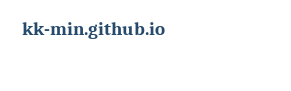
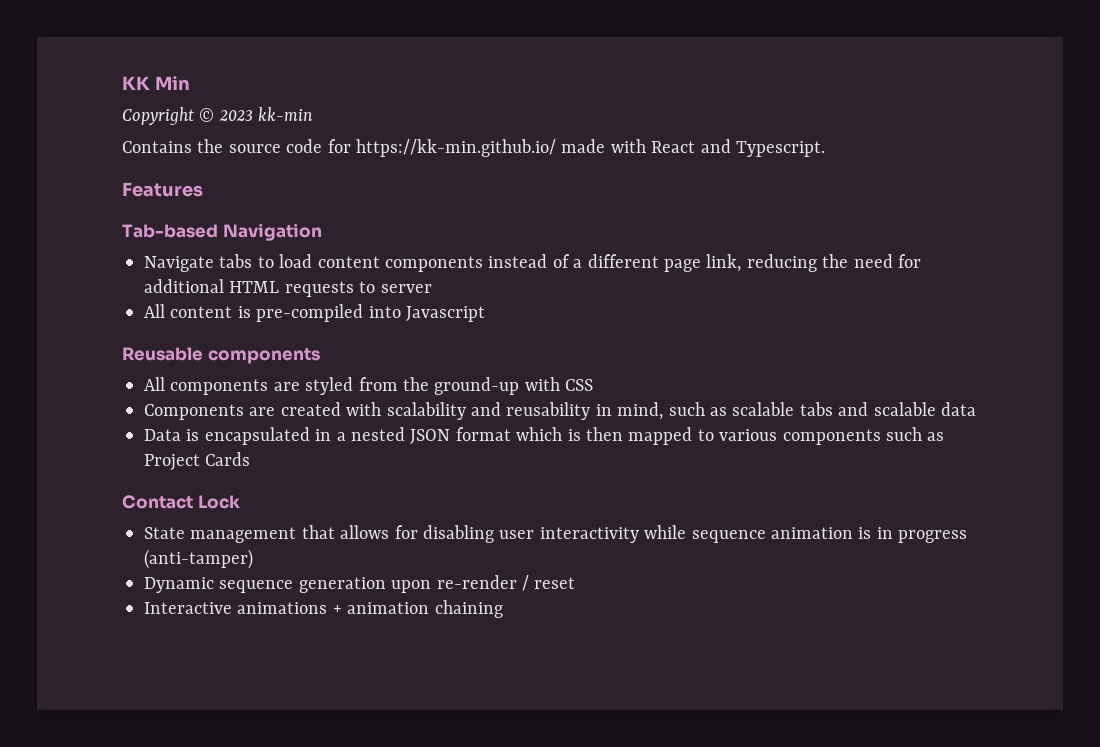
- kk-min.github.io
+ KK Min
+ Copyright © 2023 kk-min
+ Contains the source code for https://kk-min.github.io/ made with React and Typescript.
+ Features
+ Tab-based Navigation
+ Navigate tabs to load content components instead of a different page link, reducing the need for additional HTML requests to server
+ All content is pre-compiled into Javascript
+ Reusable components
+ All components are styled from the ground-up with CSS
+ Components are created with scalability and reusability in mind, such as scalable tabs and scalable data
+ Data is encapsulated in a nested JSON format which is then mapped to various components such as Project Cards
+ Contact Lock
+ State management that allows for disabling user interactivity while sequence animation is in progress (anti-tamper)
+ Dynamic sequence generation upon re-render / reset
+ Interactive animations + animation chaining

